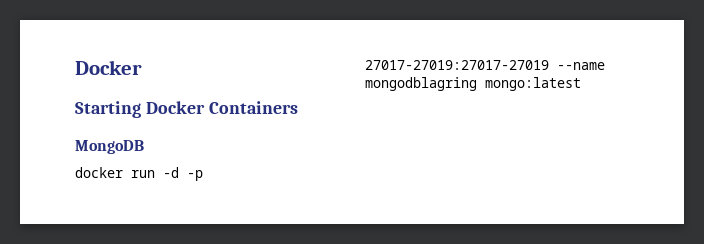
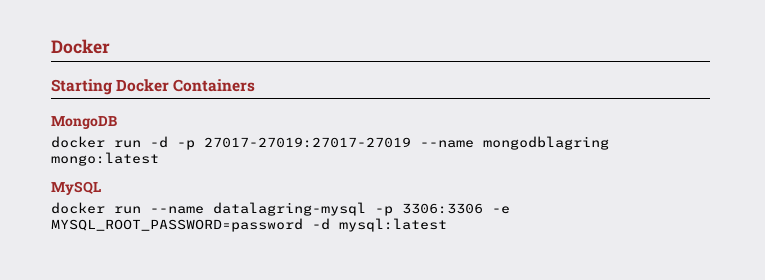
+ MySQL
+ docker run --name datalagring-mysql -p 3306:3306 -e MYSQL_ROOT_PASSWORD=password -d mysql:latest

